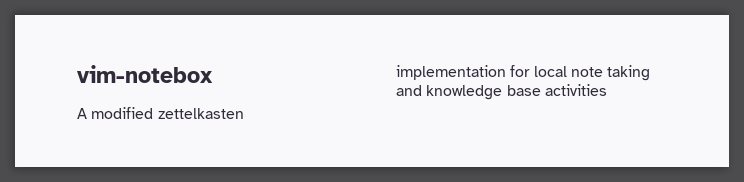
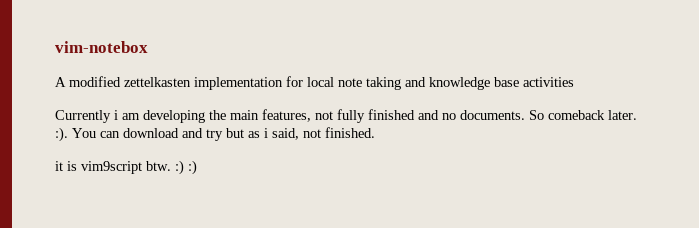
+ Currently i am developing the main features, not fully finished and no documents. So comeback later. :). You can download and try but as i said, not finished.
+ it is vim9script btw. :) :)

